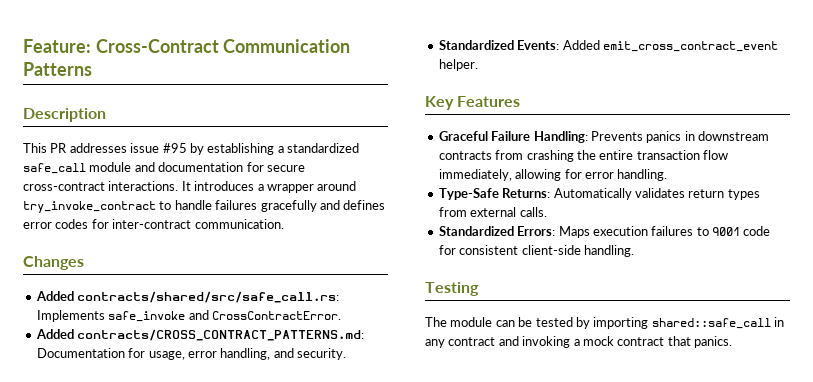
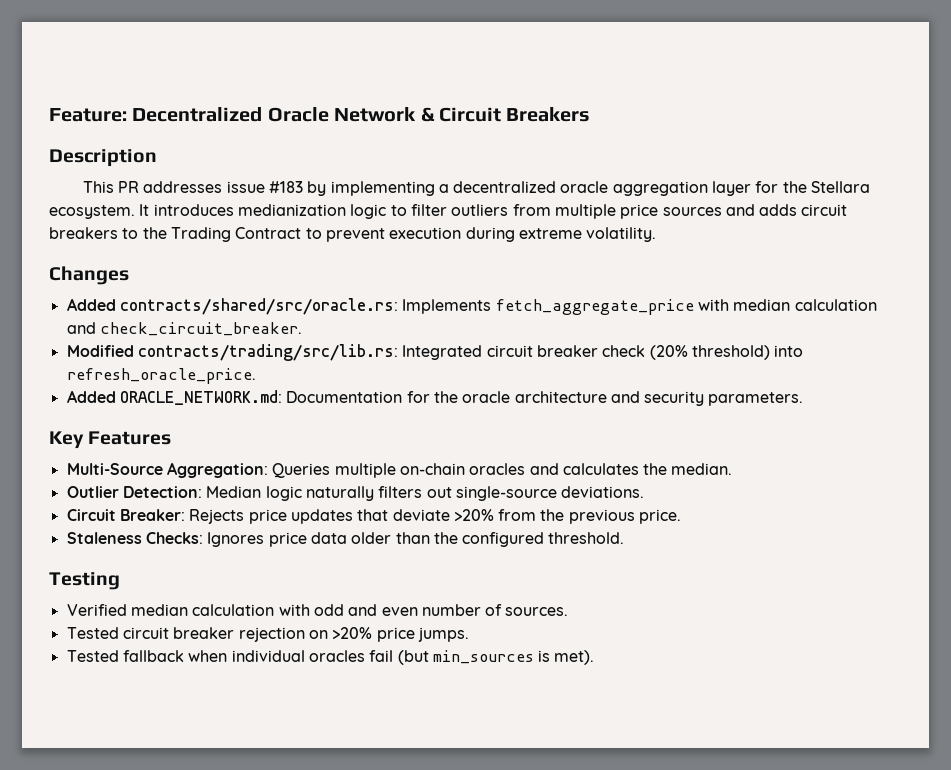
- Feature: Cross-Contract Communication Patterns
+ Feature: Decentralized Oracle Network & Circuit Breakers
- This PR addresses issue #95 by establishing a standardized safe_call module and documentation for secure cross-contract interactions. It introduces a wrapper around try_invoke_contract to handle failures gracefully and defines error codes for inter-contract communication.
+ This PR addresses issue #183 by implementing a decentralized oracle aggregation layer for the Stellara ecosystem. It introduces medianization logic to filter outliers from multiple price sources and adds circuit breakers to the Trading Contract to prevent execution during extreme volatility.
  Changes
- Added contracts/shared/src/safe_call.rs: Implements safe_invoke and CrossContractError.
- Added contracts/CROSS_CONTRACT_PATTERNS.md: Documentation for usage, error handling, and security.
- Standardized Events: Added emit_cross_contract_event helper.
+ Added contracts/shared/src/oracle.rs: Implements fetch_aggregate_price with median calculation and check_circuit_breaker.
+ Modified contracts/trading/src/lib.rs: Integrated circuit breaker check (20% threshold) into refresh_oracle_price.
+ Added ORACLE_NETWORK.md: Documentation for the oracle architecture and security parameters.
  Key Features
- Graceful Failure Handling: Prevents panics in downstream contracts from crashing the entire transaction flow immediately, allowing for error handling.
- Type-Safe Returns: Automatically validates return types from external calls.
- Standardized Errors: Maps execution failures to 9001 code for consistent client-side handling.
+ Multi-Source Aggregation: Queries multiple on-chain oracles and calculates the median.
+ Outlier Detection: Median logic naturally filters out single-source deviations.
+ Circuit Breaker: Rejects price updates that deviate >20% from the previous price.
+ Staleness Checks: Ignores price data older than the configured threshold.
  Testing
- The module can be tested by importing shared::safe_call in any contract and invoking a mock contract that panics.
+ Verified median calculation with odd and even number of sources.
+ Tested circuit breaker rejection on >20% price jumps.
+ Tested fallback when individual oracles fail (but min_sources is met).

